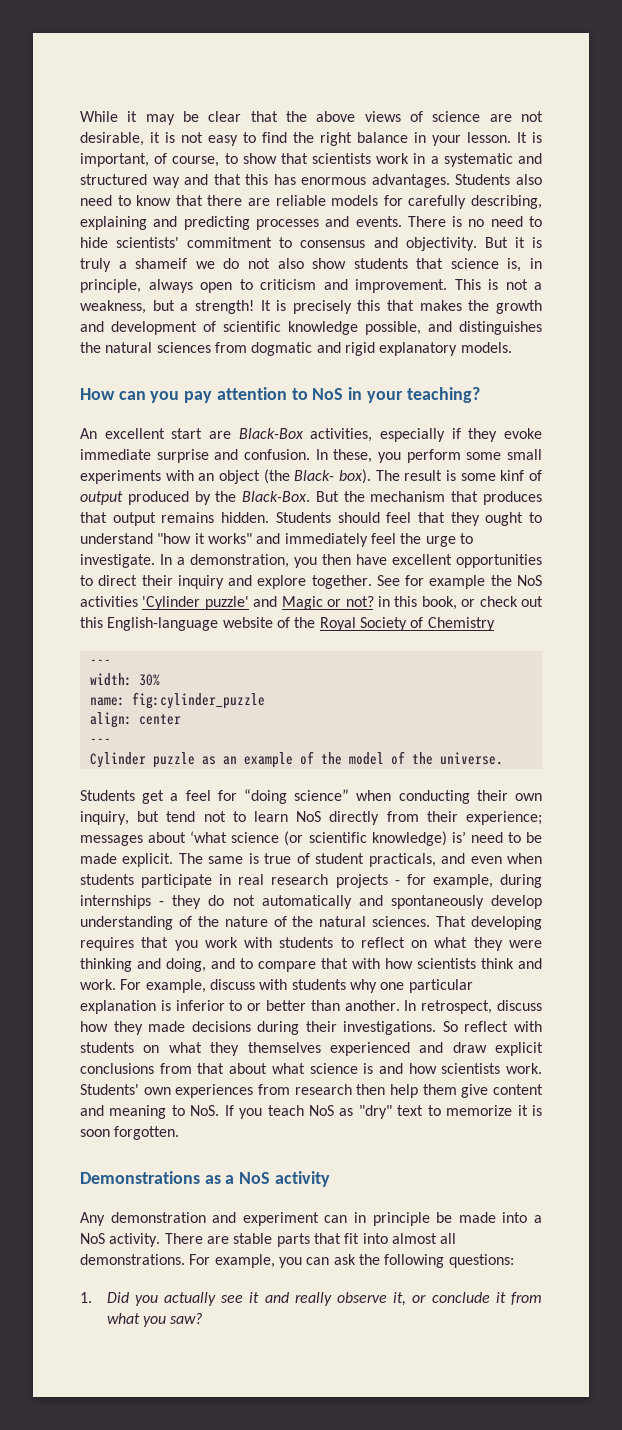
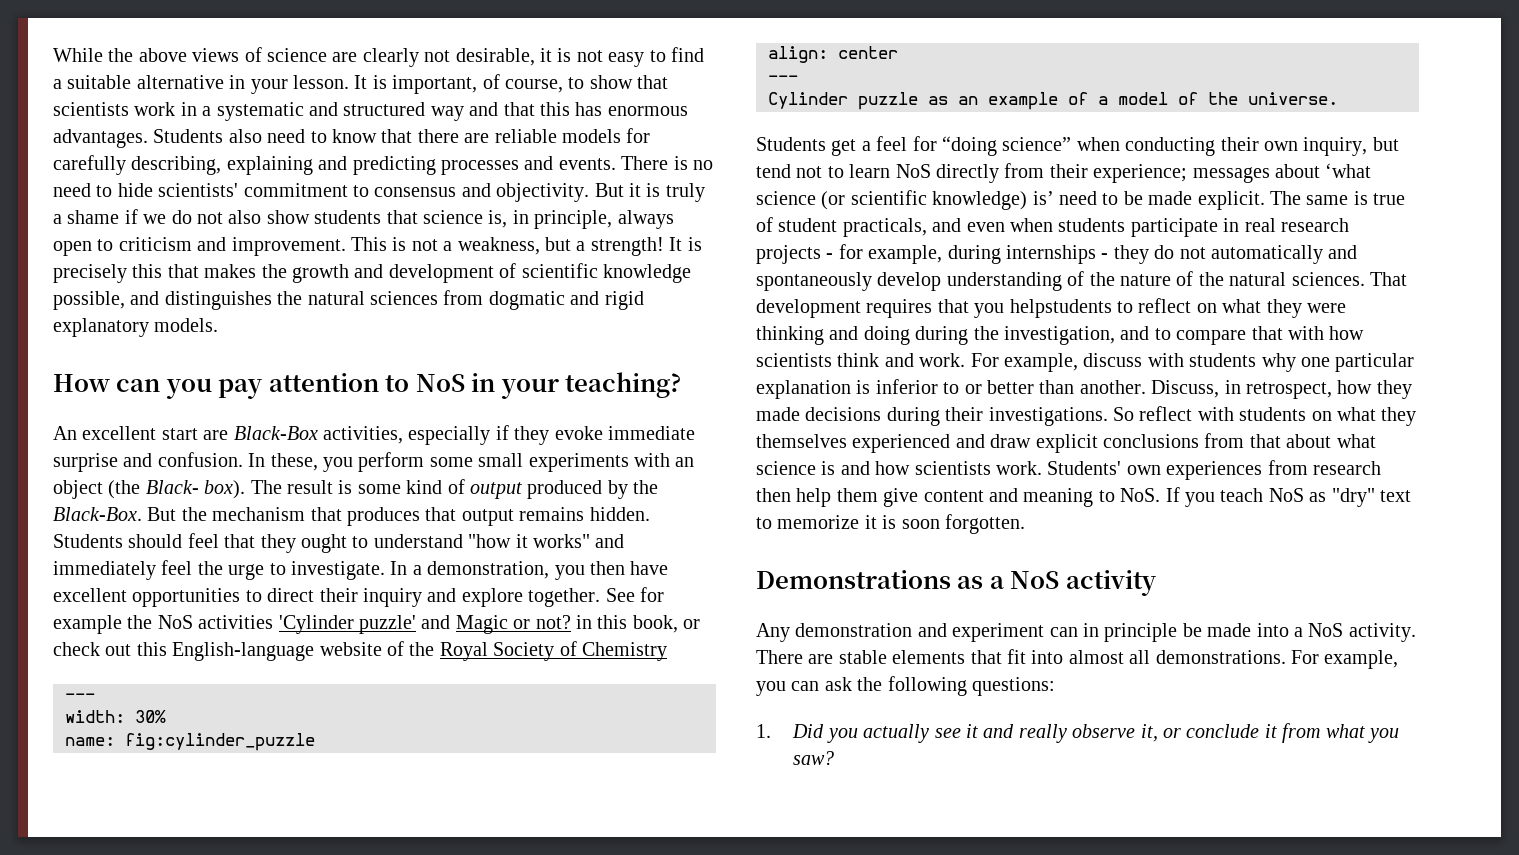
- While it may be clear that the above views of science are not desirable, it is not easy to find the right balance in your lesson.
+ While the above views of science are clearly not desirable, it is not easy to find a suitable alternative in your lesson.
- But it is truly a shameif we do not also show students that science is, in principle, always open to criticism and improvement.
+ But it is truly a shame if we do not also show students that science is, in principle, always open to criticism and improvement.
- The result is some kinf of output produced by the Black-Box.
+ The result is some kind of output produced by the Black-Box.
- Cylinder puzzle as an example of the model of the universe.
+ Cylinder puzzle as an example of a model of the universe.
- That developing requires that you work with students to reflect on what they were thinking and doing, and to compare that with how scientists think and work.
+ That development requires that you helpstudents to reflect on what they were thinking and doing during the investigation, and to compare that with how scientists think and work.
- In retrospect, discuss how they made decisions during their investigations.
+ Discuss, in retrospect, how they made decisions during their investigations.
- There are stable parts that fit into almost all demonstrations.
+ There are stable elements that fit into almost all demonstrations.

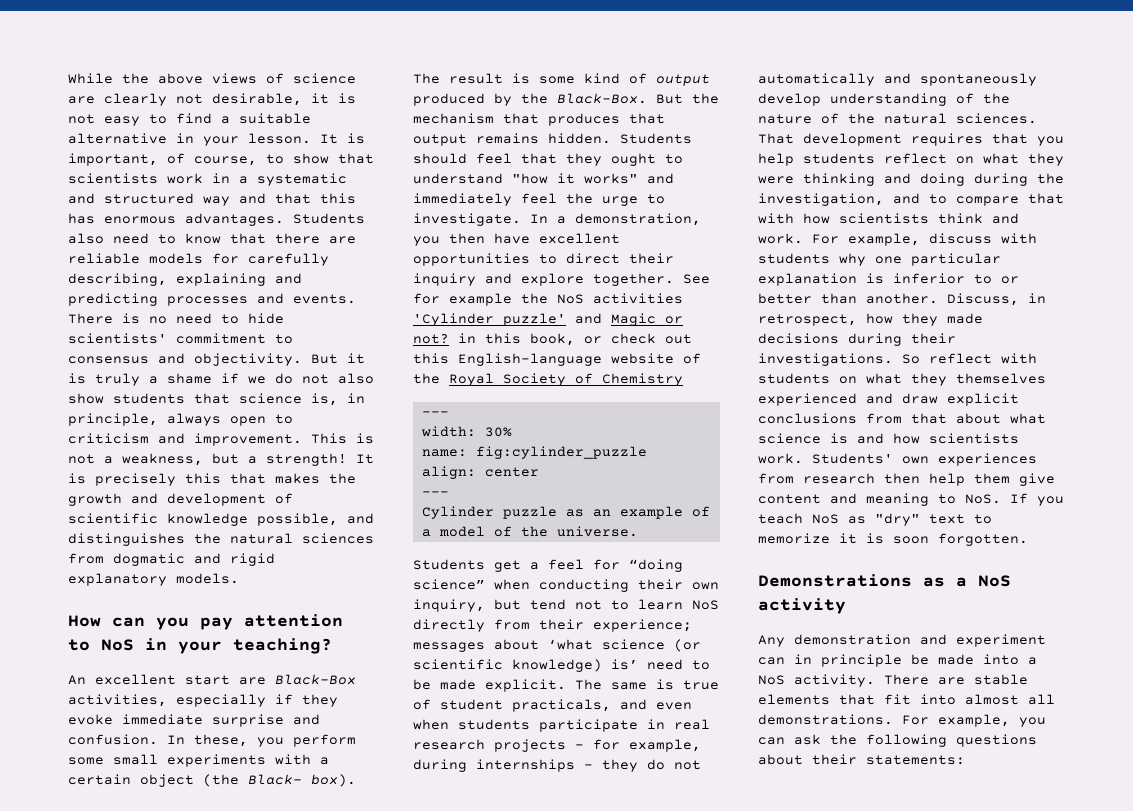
- In these, you perform some small experiments with an object (the Black- box).
+ In these, you perform some small experiments with a certain object (the Black- box).
- That development requires that you helpstudents to reflect on what they were thinking and doing during the investigation, and to compare that with how scientists think and work.
+ That development requires that you help students reflect on what they were thinking and doing during the investigation, and to compare that with how scientists think and work.
- For example, you can ask the following questions:
- 1. Did you actually see it and really observe it, or conclude it from what you saw?
+ For example, you can ask the following questions about their statements:

